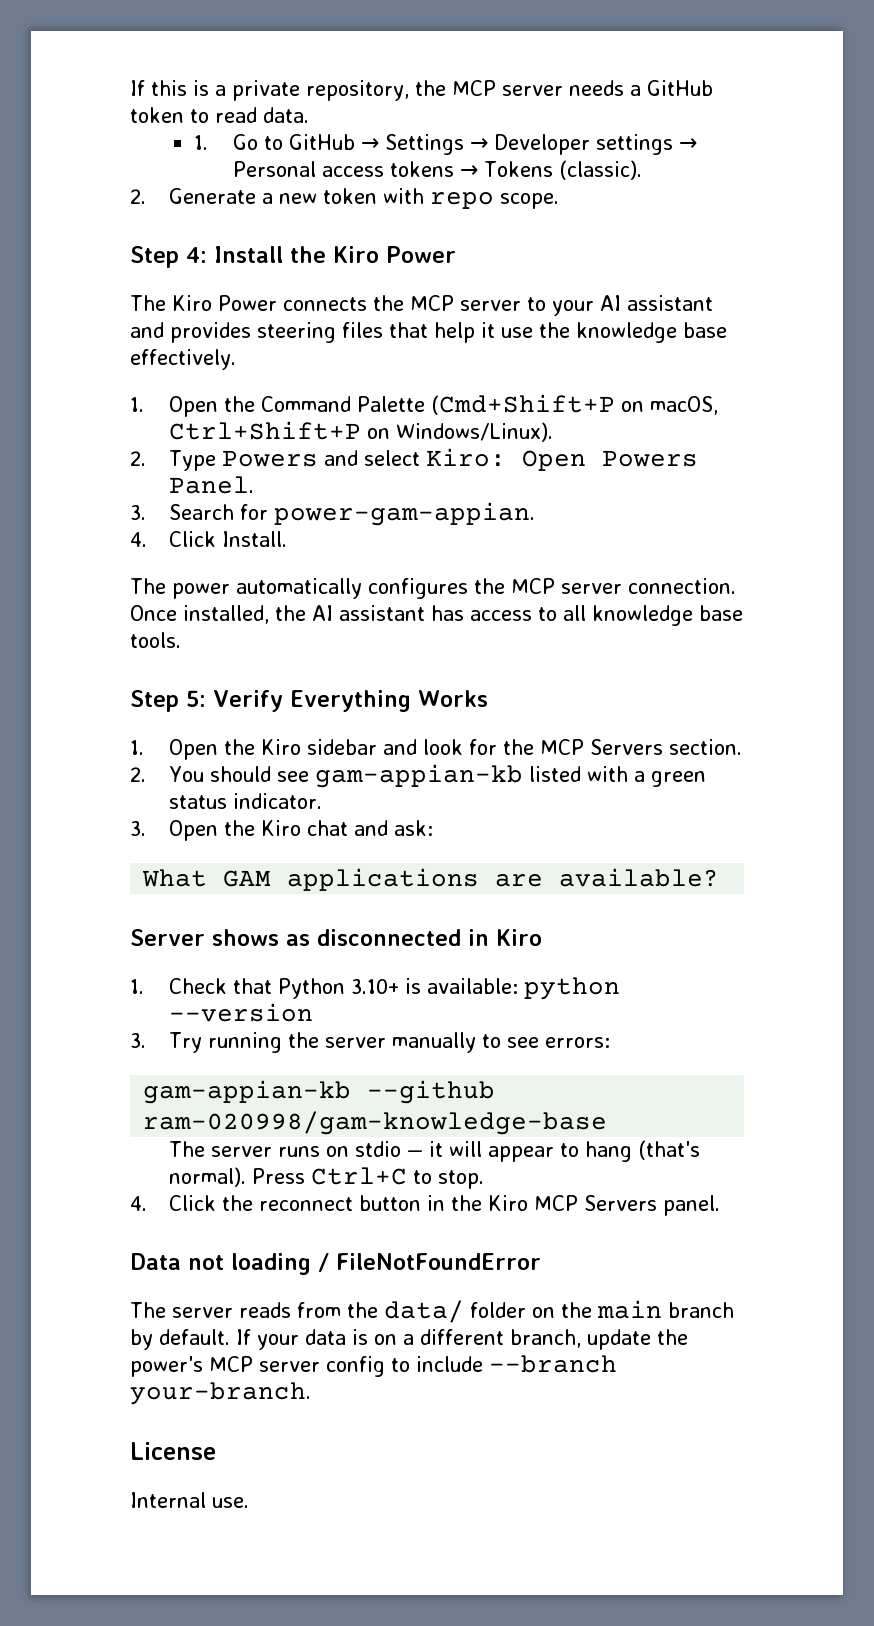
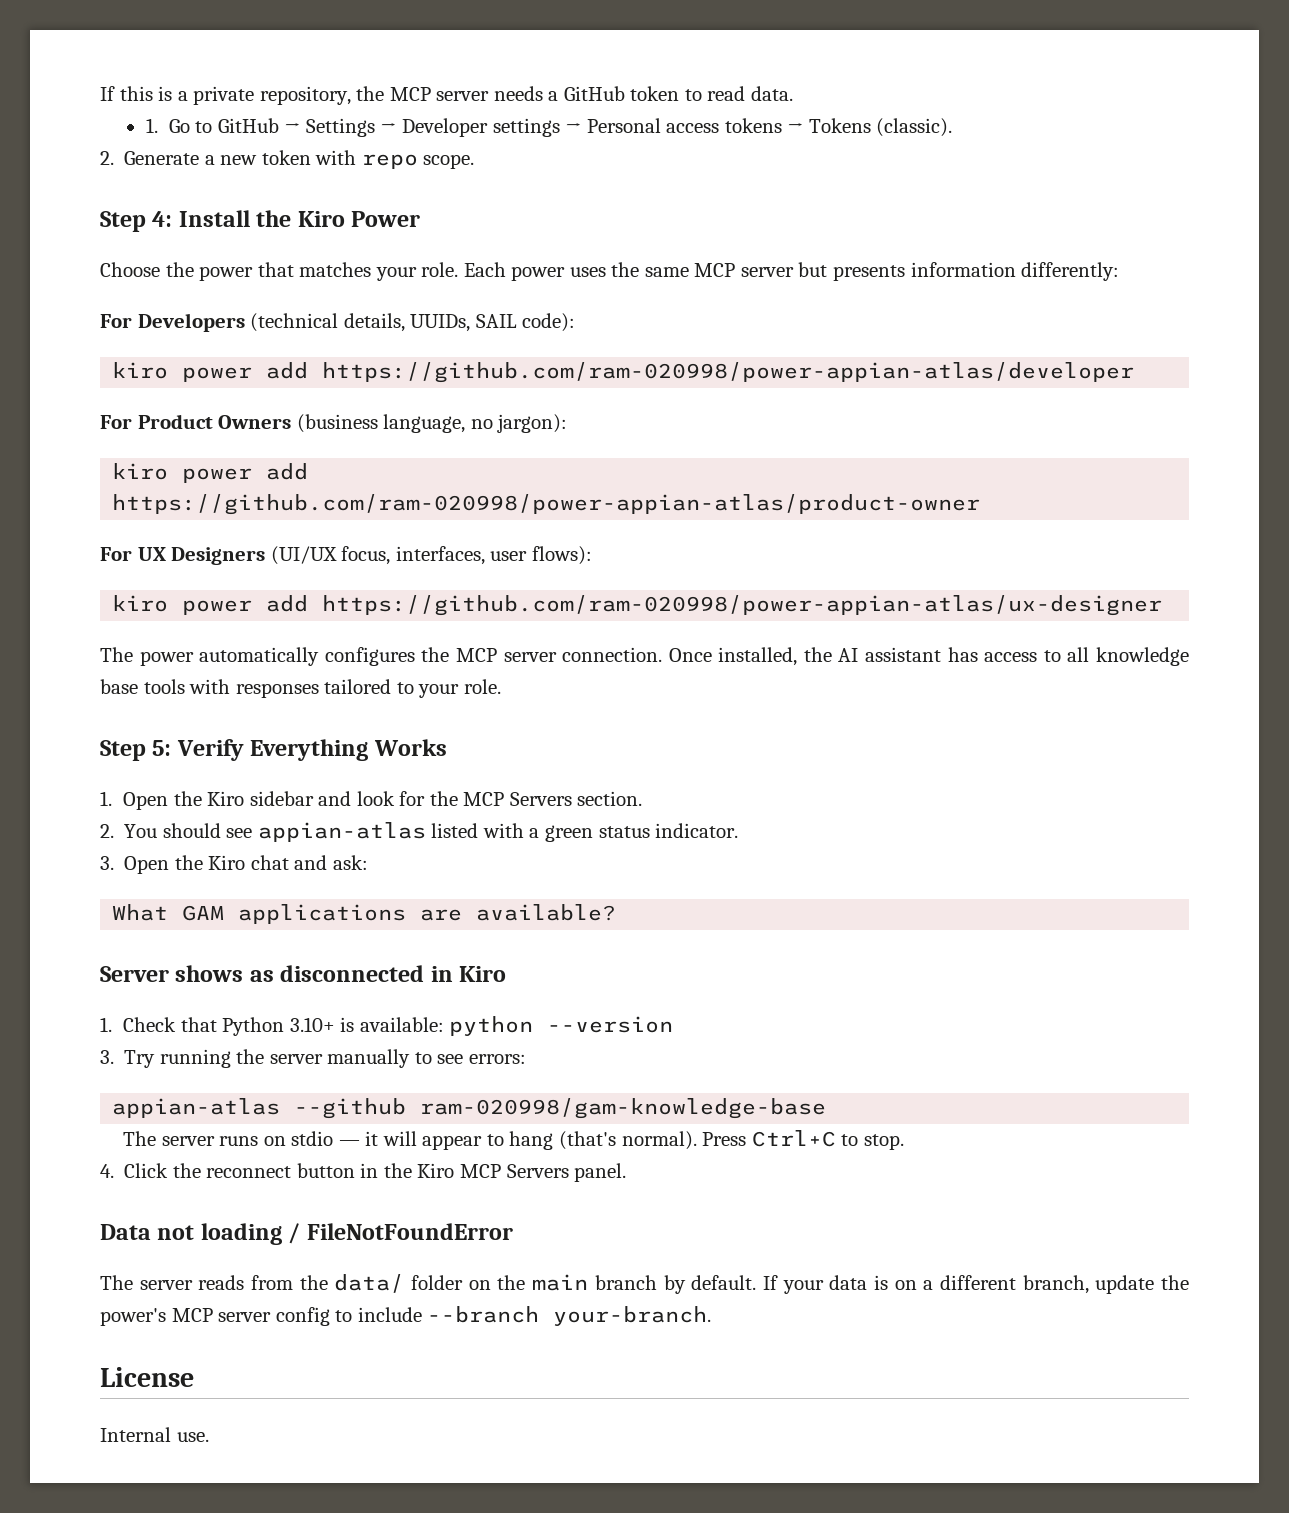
- The Kiro Power connects the MCP server to your AI assistant and provides steering files that help it use the knowledge base effectively.
- 1. Open the Command Palette (Cmd+Shift+P on macOS, Ctrl+Shift+P on Windows/Linux).
- 2. Type Powers and select Kiro: Open Powers Panel.
- 3. Search for power-gam-appian.
- 4. Click Install.
+ Choose the power that matches your role. Each power uses the same MCP server but presents information differently:
+ For Developers (technical details, UUIDs, SAIL code):
+ kiro power add https://github.com/ram-020998/power-appian-atlas/developer
+ For Product Owners (business language, no jargon):
+ kiro power add https://github.com/ram-020998/power-appian-atlas/product-owner
+ For UX Designers (UI/UX focus, interfaces, user flows):
+ kiro power add https://github.com/ram-020998/power-appian-atlas/ux-designer
- Once installed, the AI assistant has access to all knowledge base tools.
+ Once installed, the AI assistant has access to all knowledge base tools with responses tailored to your role.
- 2. You should see gam-appian-kb listed with a green status indicator.
+ 2. You should see appian-atlas listed with a green status indicator.
- gam-appian-kb --github ram-020998/gam-knowledge-base
+ appian-atlas --github ram-020998/gam-knowledge-base

